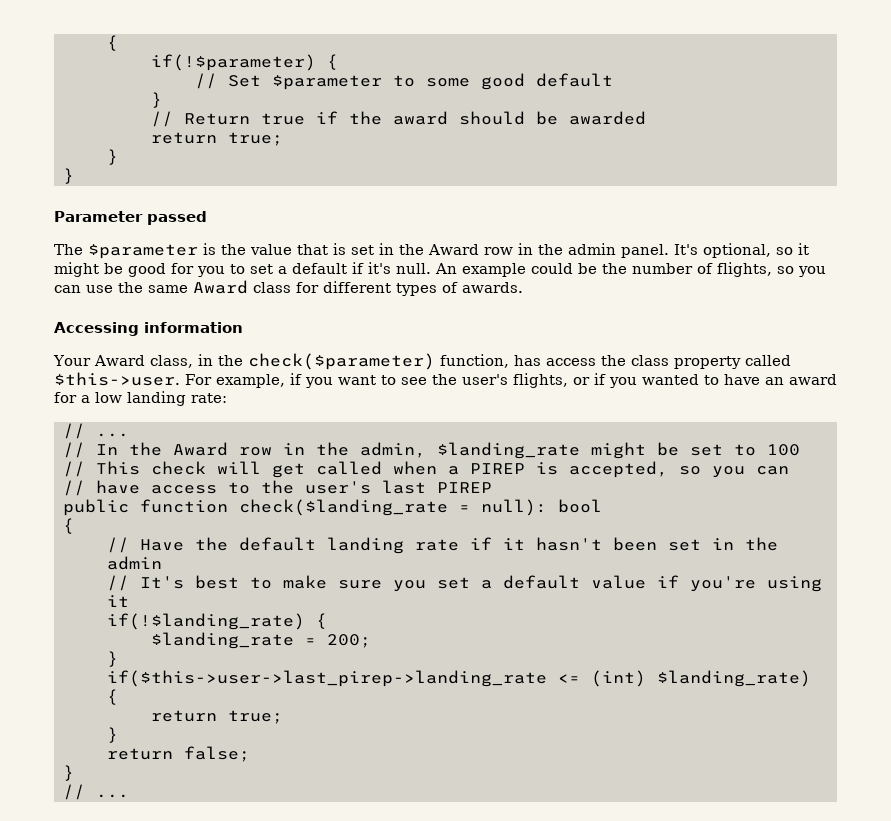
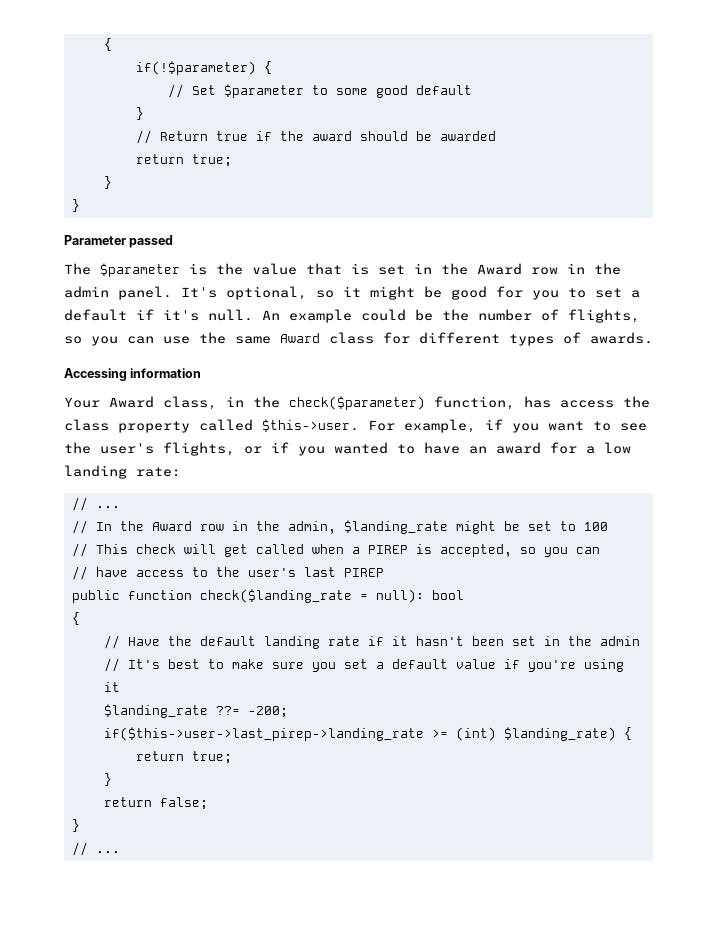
- if(!$landing_rate) {
- $landing_rate = 200;
- }
+ $landing_rate ??= -200;
- if($this->user->last_pirep->landing_rate <= (int) $landing_rate) {
+ if($this->user->last_pirep->landing_rate >= (int) $landing_rate) {

